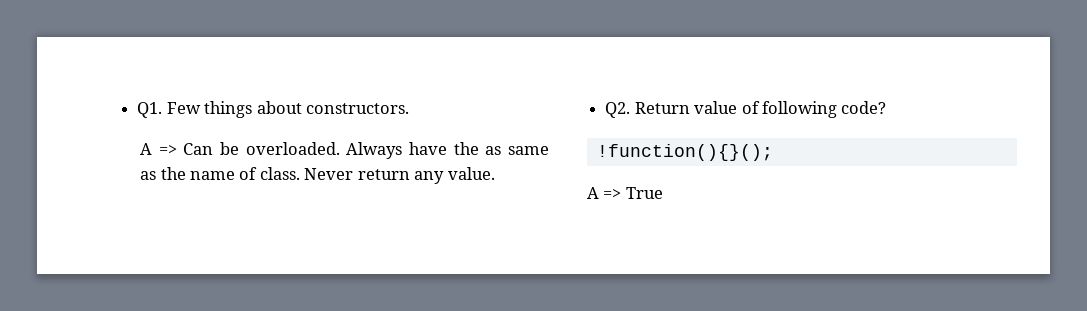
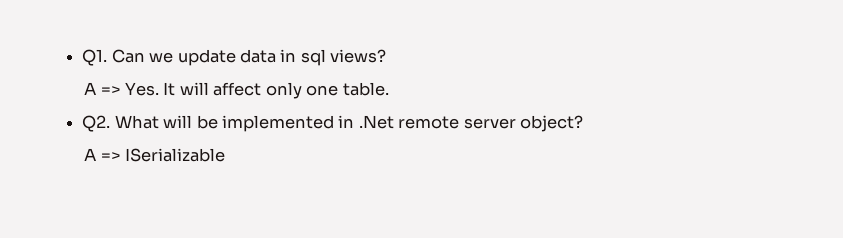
- Q1. Few things about constructors.
- A => Can be overloaded. Always have the as same as the name of class. Never return any value.
- Q2. Return value of following code?
- !function(){}();
- A => True
+ Q1. Can we update data in sql views?
+ A => Yes. It will affect only one table.
+ Q2. What will be implemented in .Net remote server object?
+ A => ISerializable

